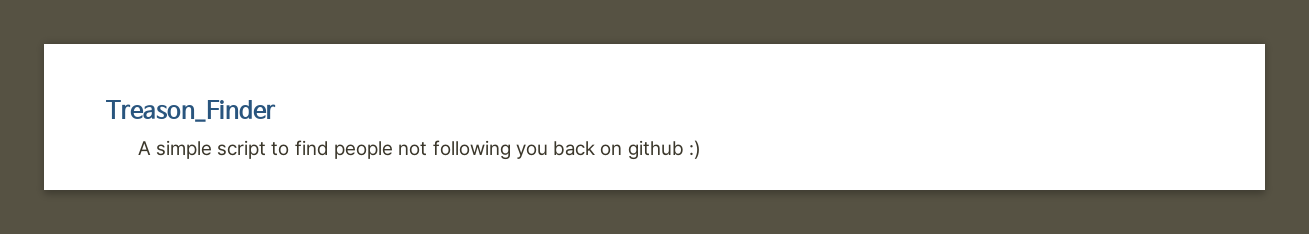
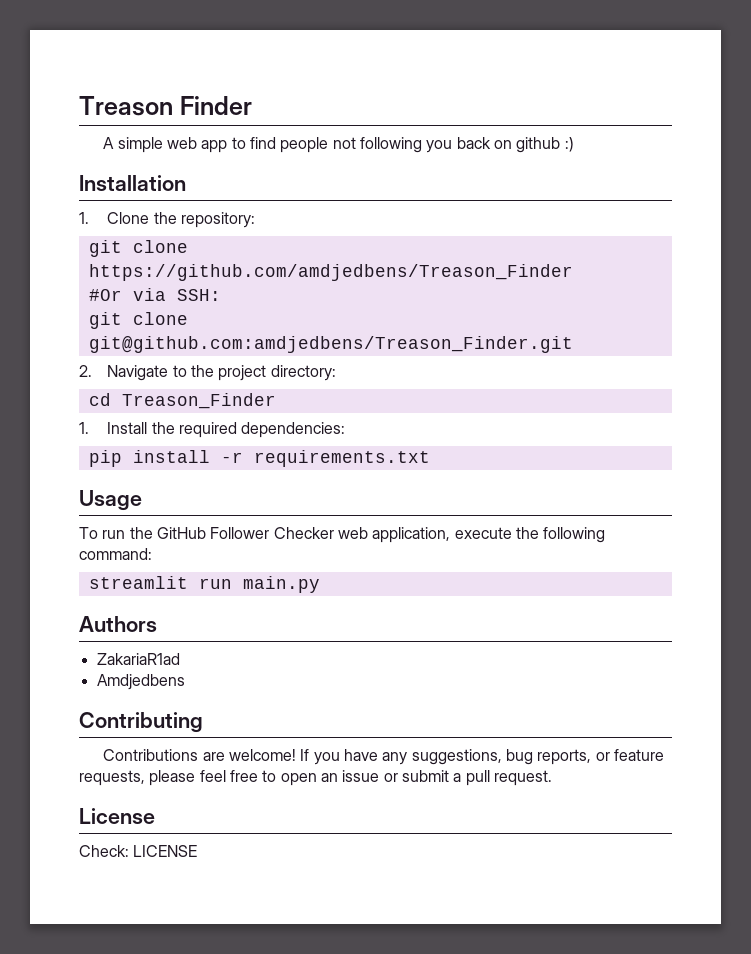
- Treason_Finder
+ Treason Finder
- A simple script to find people not following you back on github :)
+ A simple web app to find people not following you back on github :)
+ Installation
+ 1. Clone the repository:
+ git clone https://github.com/amdjedbens/Treason_Finder
+ #Or via SSH:
+ git clone git@github.com:amdjedbens/Treason_Finder.git
+ 2. Navigate to the project directory:
+ cd Treason_Finder
+ 1. Install the required dependencies:
+ pip install -r requirements.txt
+ Usage
+ To run the GitHub Follower Checker web application, execute the following command:
+ streamlit run main.py
+ Authors
+ ZakariaR1ad
+ Amdjedbens
+ Contributing
+ Contributions are welcome! If you have any suggestions, bug reports, or feature requests, please feel free to open an issue or submit a pull request.
+ License
+ Check: LICENSE

